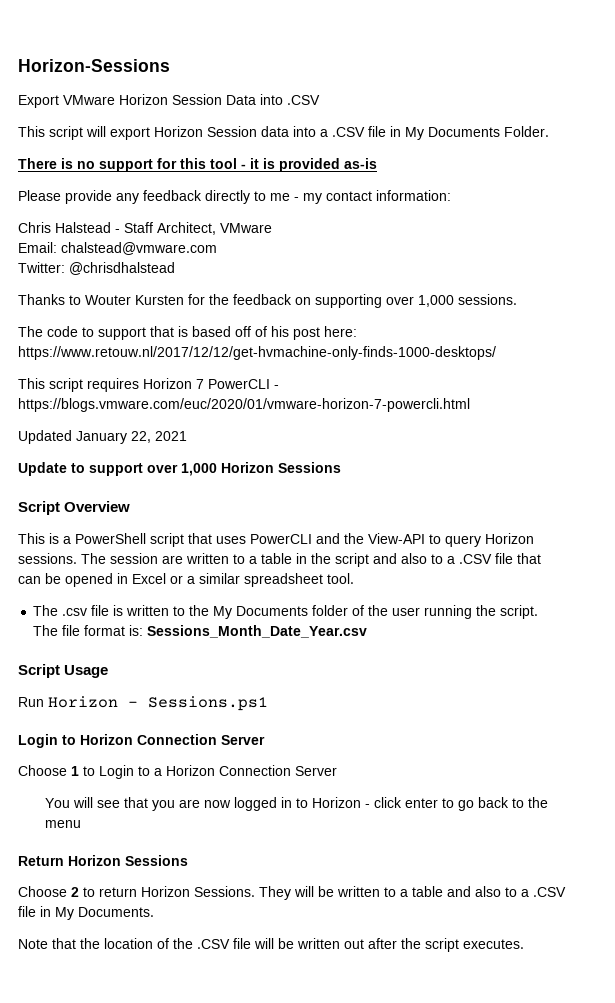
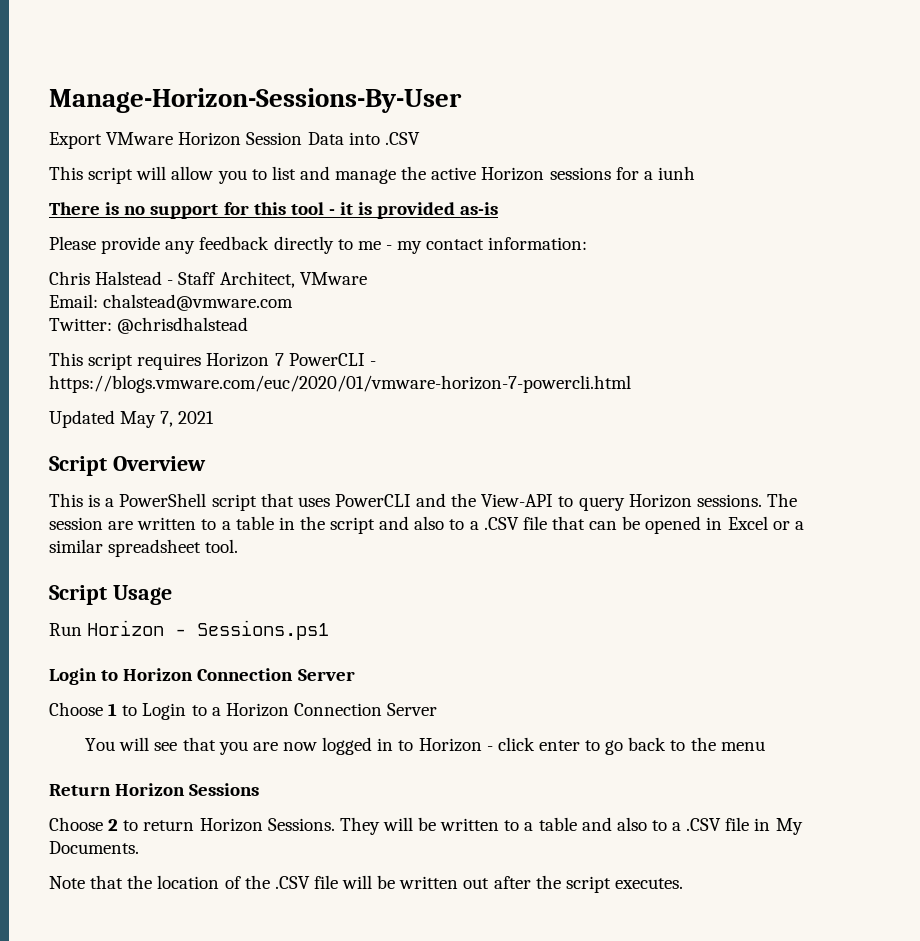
- Horizon-Sessions
+ Manage-Horizon-Sessions-By-User
- This script will export Horizon Session data into a .CSV file in My Documents Folder.
+ This script will allow you to list and manage the active Horizon sessions for a iunh
- Thanks to Wouter Kursten for the feedback on supporting over 1,000 sessions.
- The code to support that is based off of his post here: https://www.retouw.nl/2017/12/12/get-hvmachine-only-finds-1000-desktops/
- Updated January 22, 2021
+ Updated May 7, 2021
- Update to support over 1,000 Horizon Sessions
- The .csv file is written to the My Documents folder of the user running the script. The file format is: Sessions_Month_Date_Year.csv

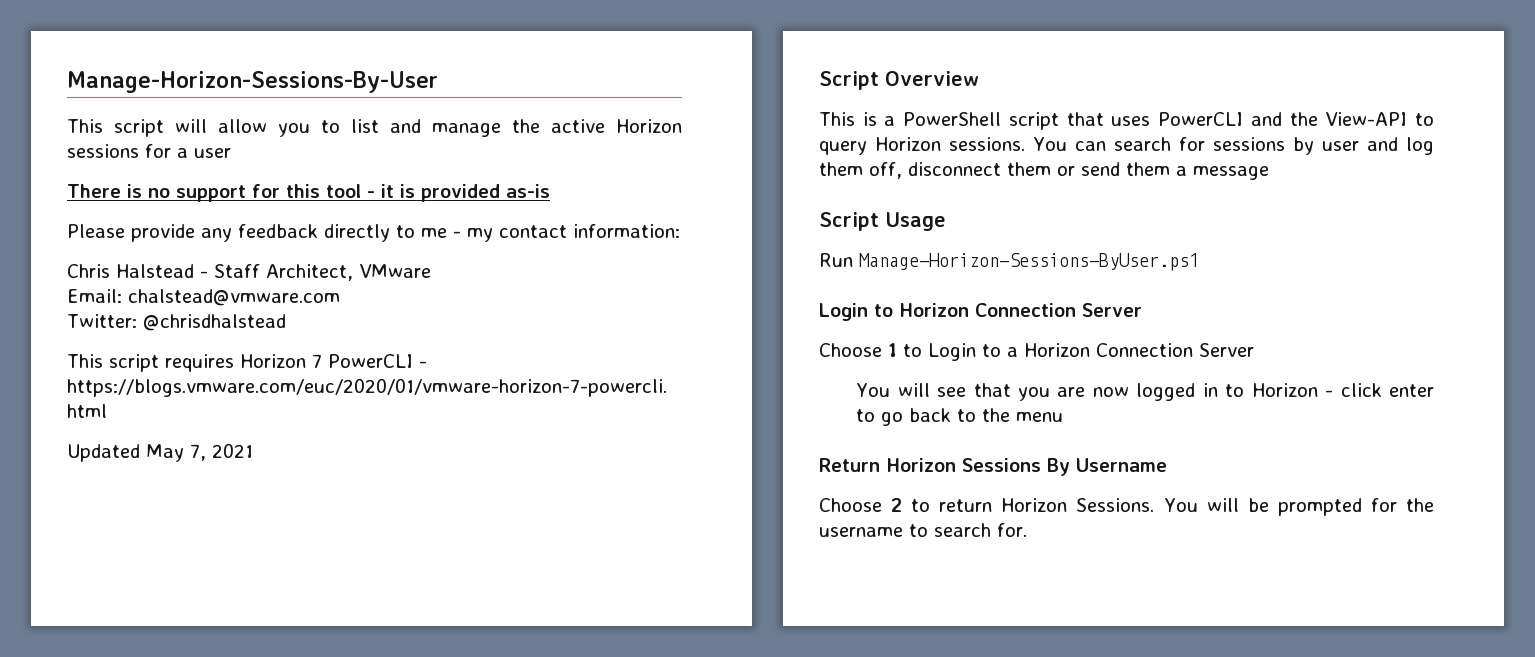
- Export VMware Horizon Session Data into .CSV
- This script will allow you to list and manage the active Horizon sessions for a iunh
+ This script will allow you to list and manage the active Horizon sessions for a user
- The session are written to a table in the script and also to a .CSV file that can be opened in Excel or a similar spreadsheet tool.
+ You can search for sessions by user and log them off, disconnect them or send them a message
- Run Horizon - Sessions.ps1
+ Run Manage-Horizon-Sessions-ByUser.ps1
- Return Horizon Sessions
+ Return Horizon Sessions By Username
- They will be written to a table and also to a .CSV file in My Documents.
- Note that the location of the .CSV file will be written out after the script executes.
+ You will be prompted for the username to search for.

